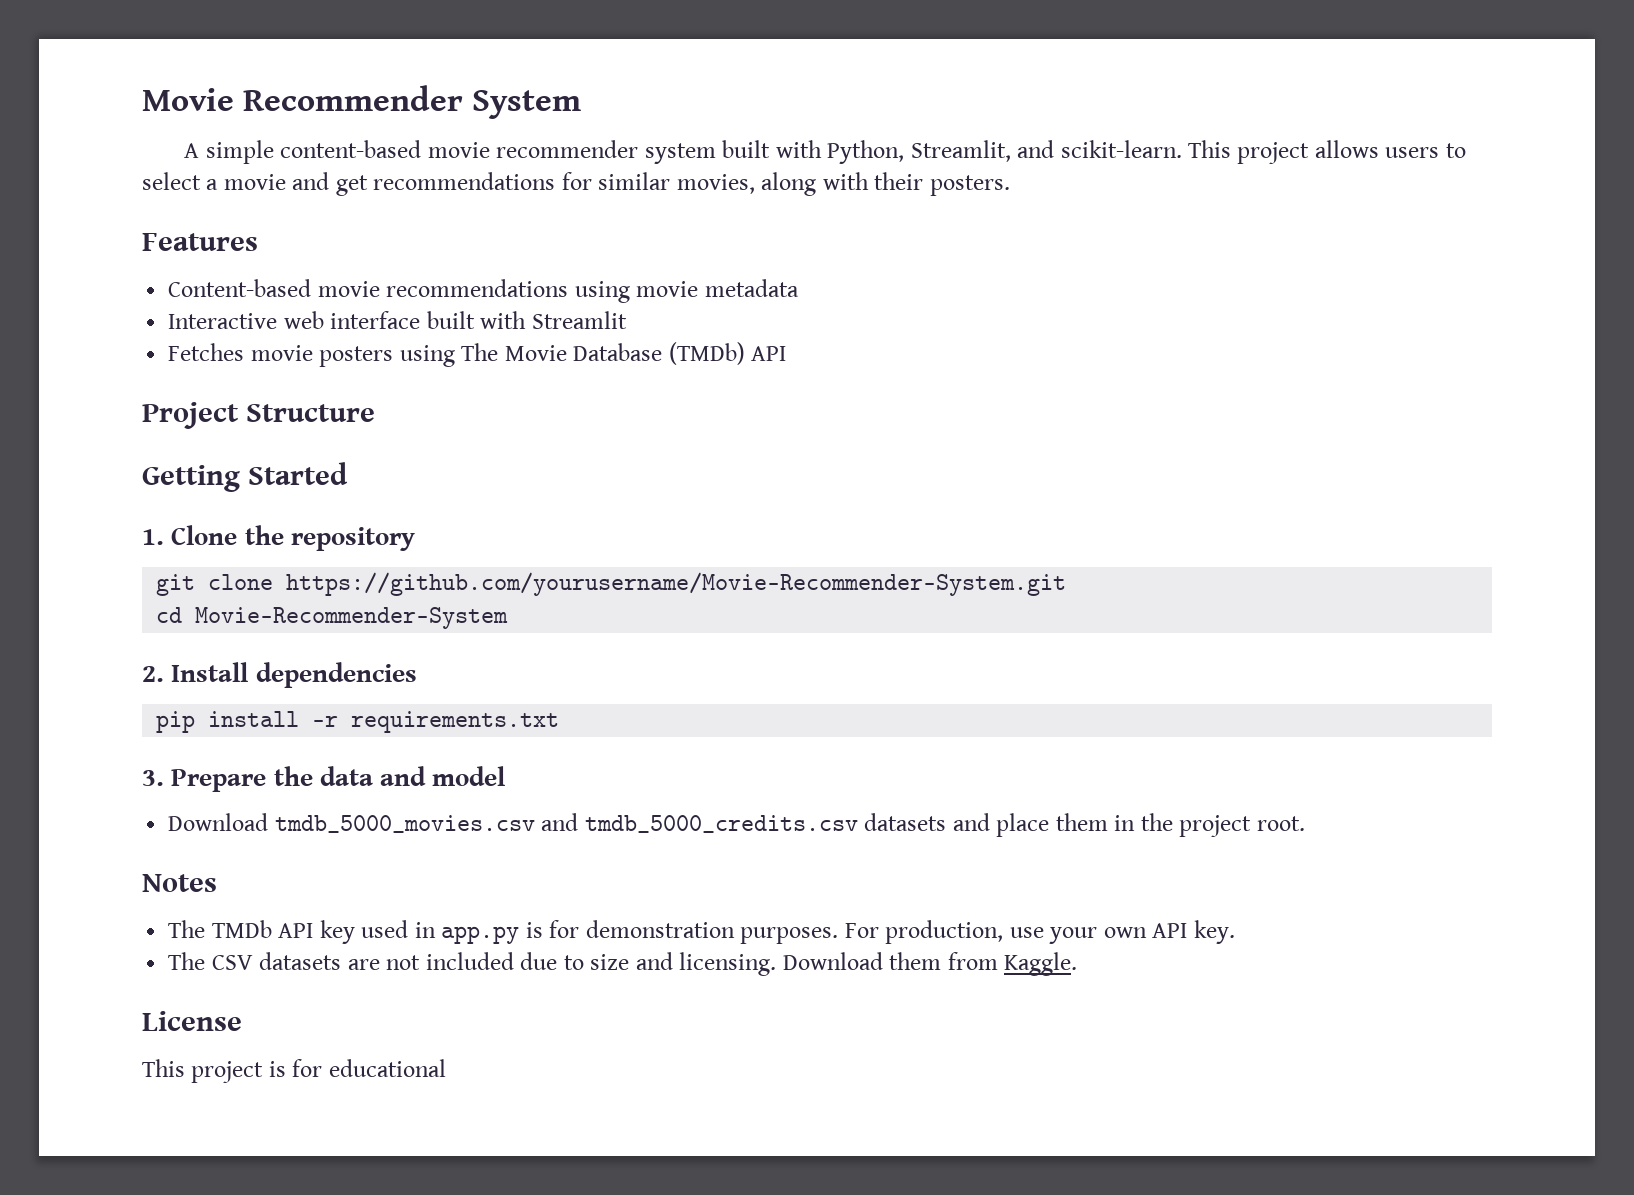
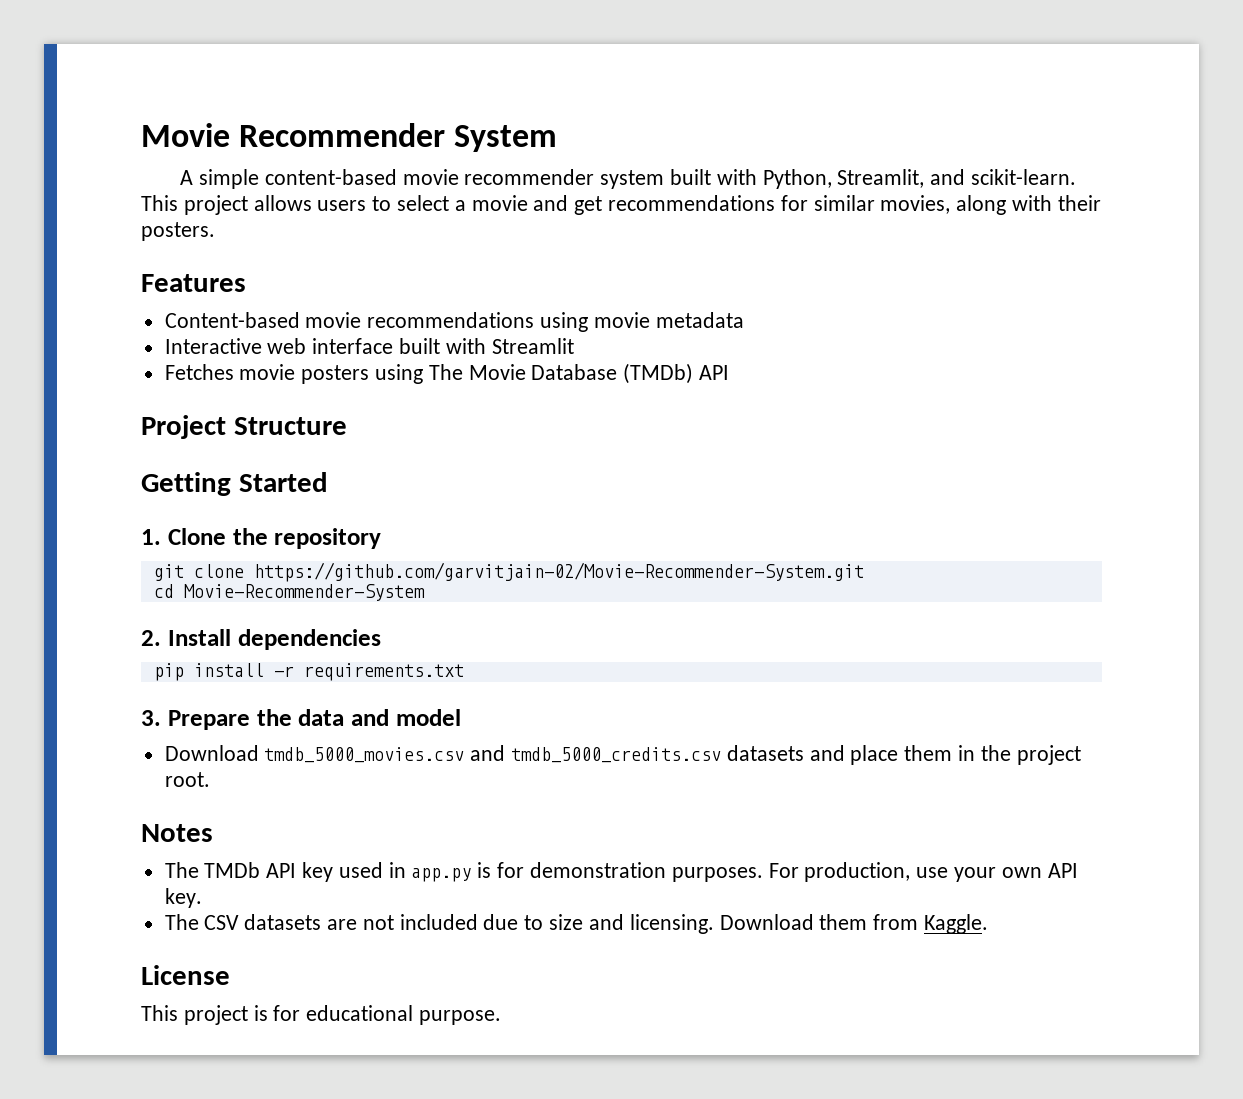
- git clone https://github.com/yourusername/Movie-Recommender-System.git
+ git clone https://github.com/garvitjain-02/Movie-Recommender-System.git
- This project is for educational
+ This project is for educational purpose.

